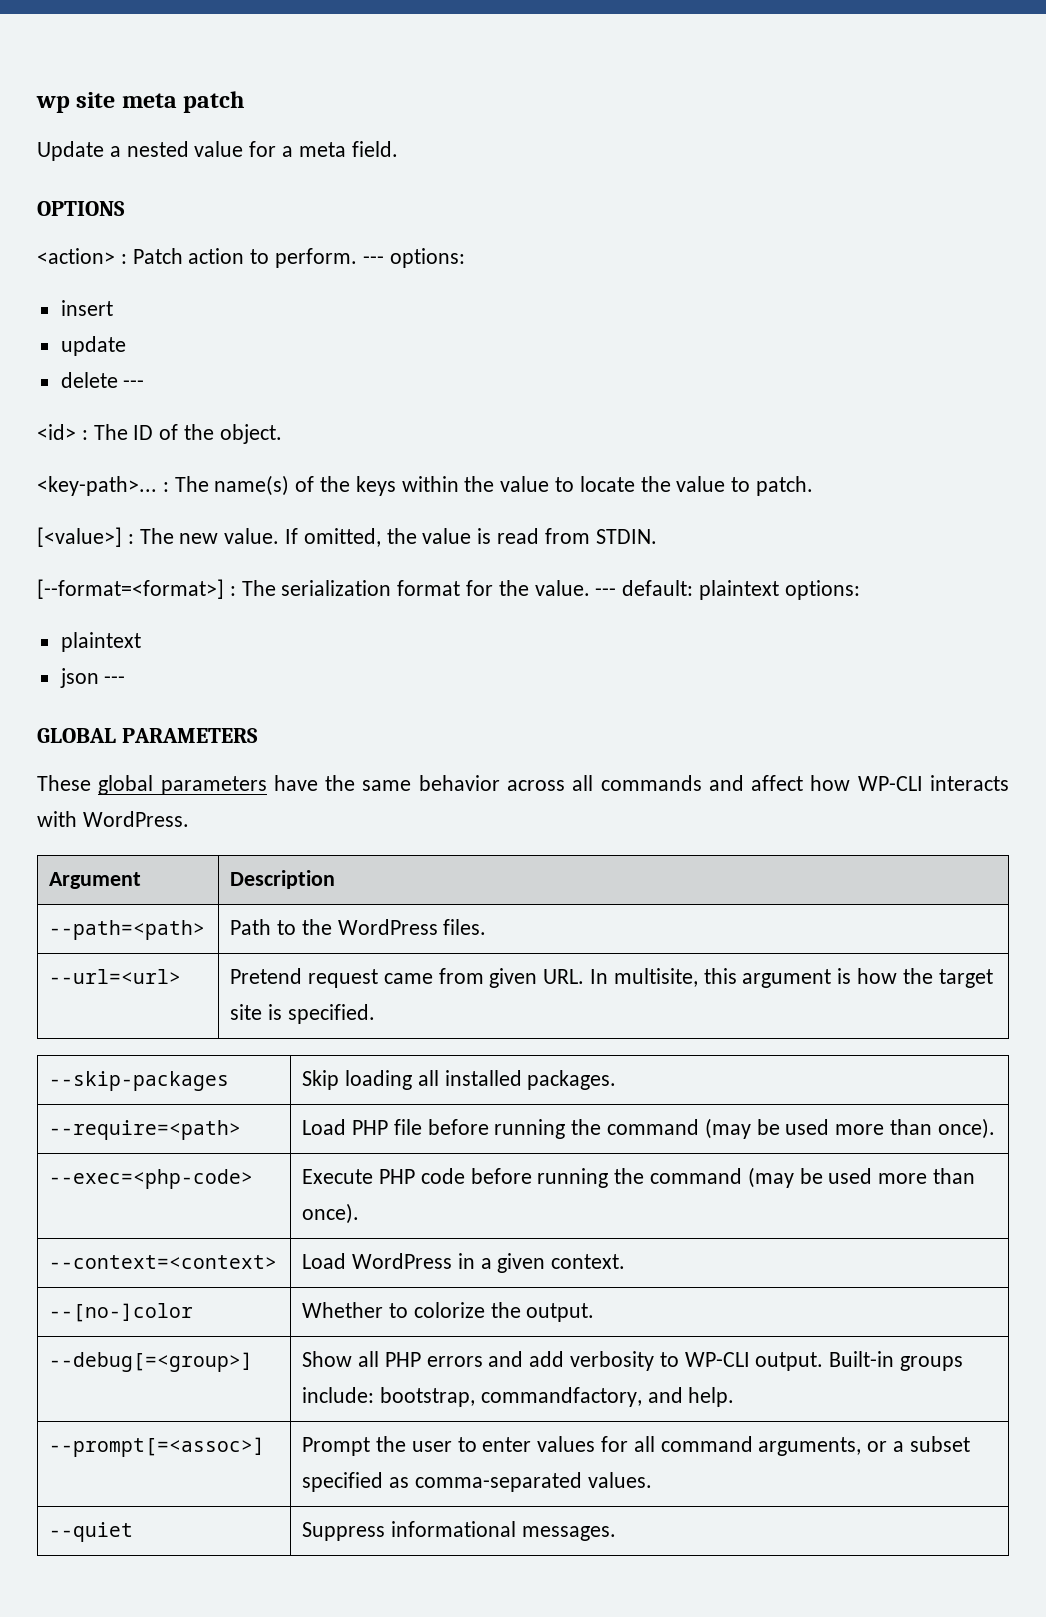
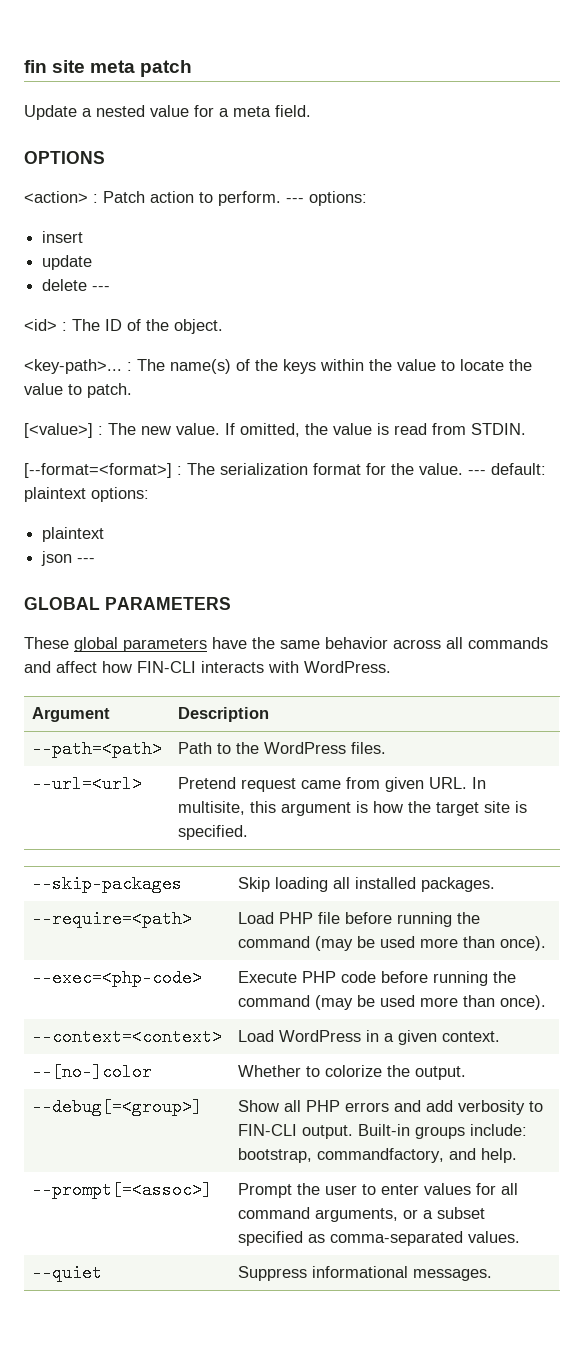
- wp site meta patch
+ fin site meta patch
- These global parameters have the same behavior across all commands and affect how WP-CLI interacts with WordPress.
+ These global parameters have the same behavior across all commands and affect how FIN-CLI interacts with WordPress.
- --debug[=<group>] | Show all PHP errors and add verbosity to WP-CLI output. Built-in groups include: bootstrap, commandfactory, and help.
+ --debug[=<group>] | Show all PHP errors and add verbosity to FIN-CLI output. Built-in groups include: bootstrap, commandfactory, and help.

